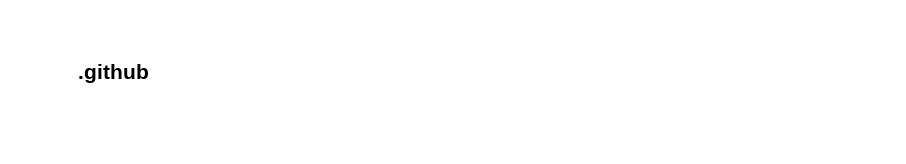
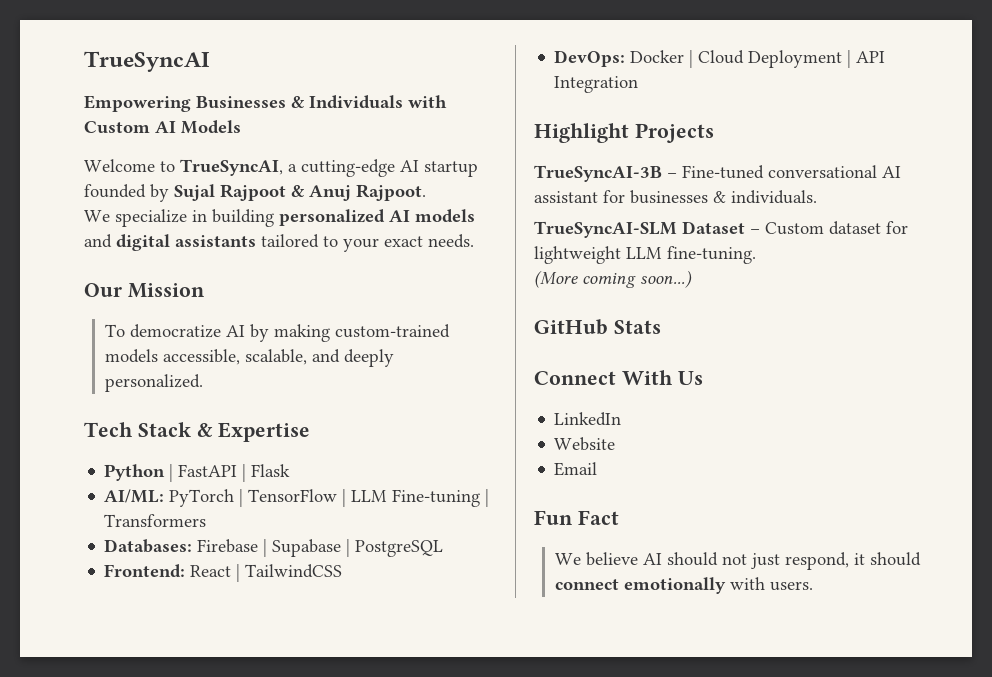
- .github
+ TrueSyncAI
+ Empowering Businesses & Individuals with Custom AI Models
+ Welcome to TrueSyncAI, a cutting-edge AI startup founded by Sujal Rajpoot & Anuj Rajpoot.
+ We specialize in building personalized AI models and digital assistants tailored to your exact needs.
+ Our Mission
+ To democratize AI by making custom-trained models accessible, scalable, and deeply personalized.
+ Tech Stack & Expertise
+ Python | FastAPI | Flask
+ AI/ML: PyTorch | TensorFlow | LLM Fine-tuning | Transformers
+ Databases: Firebase | Supabase | PostgreSQL
+ Frontend: React | TailwindCSS
+ DevOps: Docker | Cloud Deployment | API Integration
+ Highlight Projects
+ TrueSyncAI-3B – Fine-tuned conversational AI assistant for businesses & individuals.
+ TrueSyncAI-SLM Dataset – Custom dataset for lightweight LLM fine-tuning.
+ (More coming soon...)
+ GitHub Stats
+ Connect With Us
+ LinkedIn
+ Website
+ Email
+ Fun Fact
+ We believe AI should not just respond, it should connect emotionally with users.

